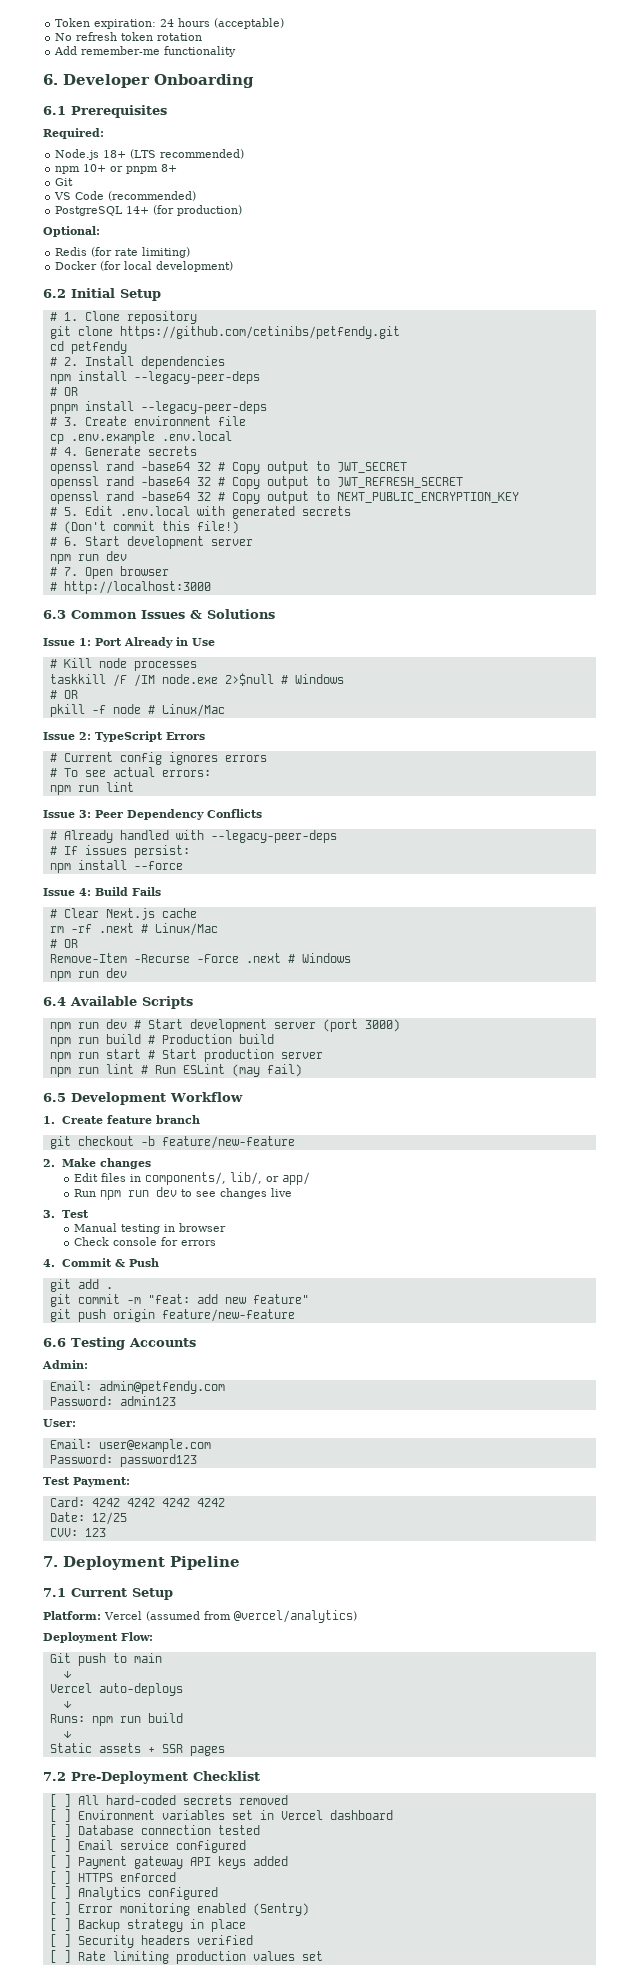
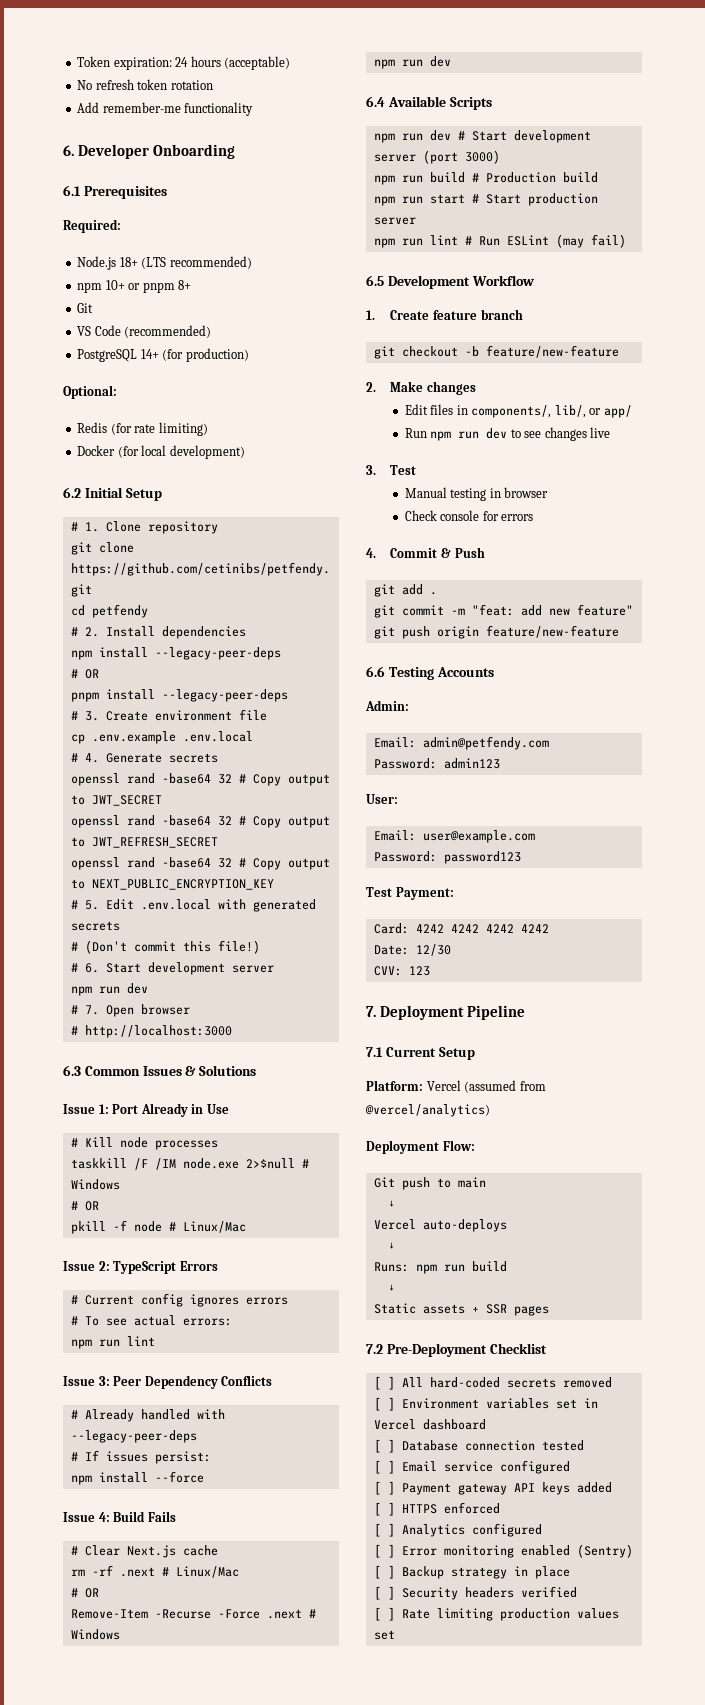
- Date: 12/25
+ Date: 12/30

